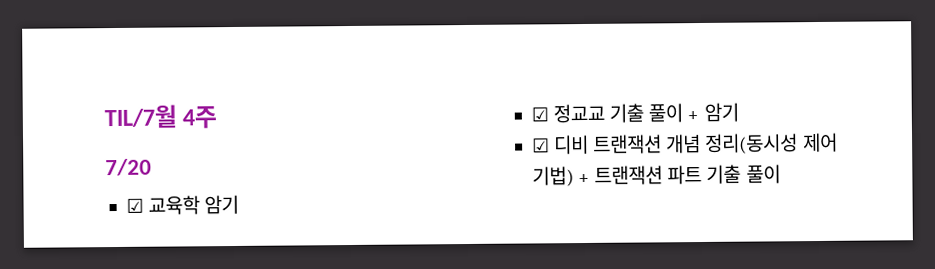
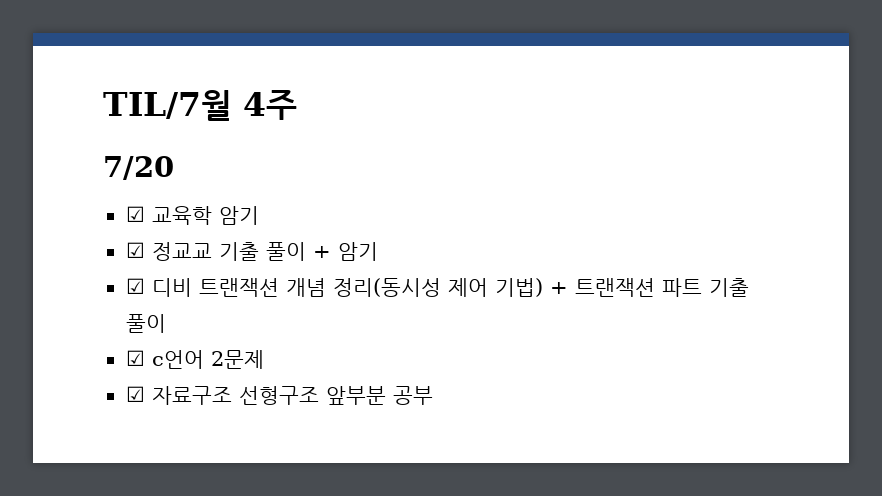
+ ☑ c언어 2문제
+ ☑ 자료구조 선형구조 앞부분 공부

